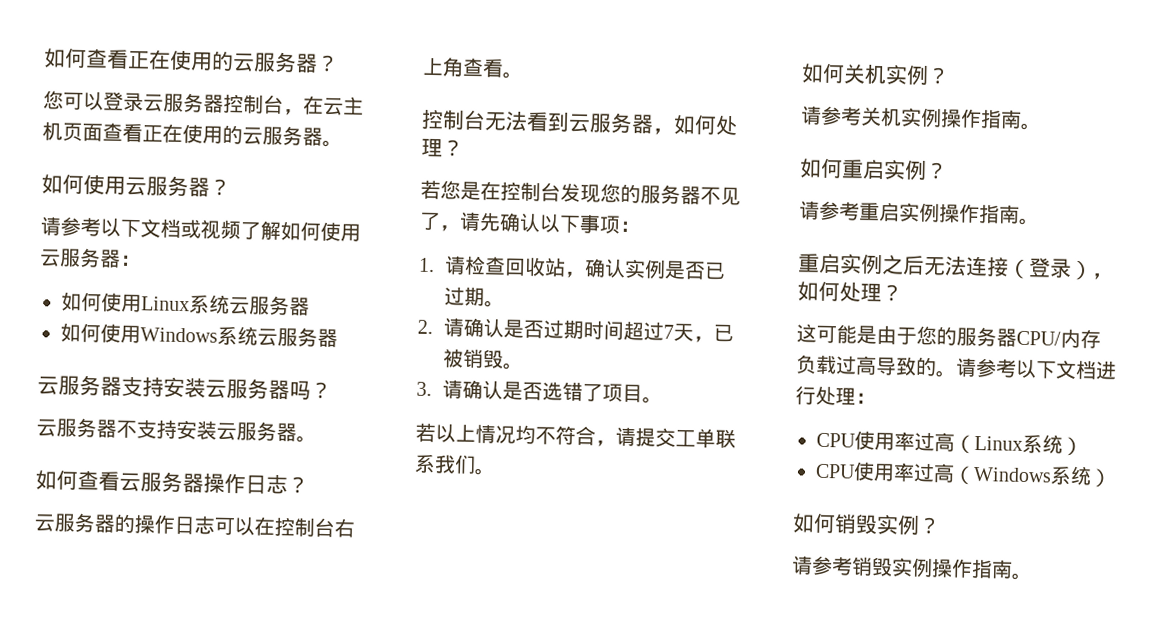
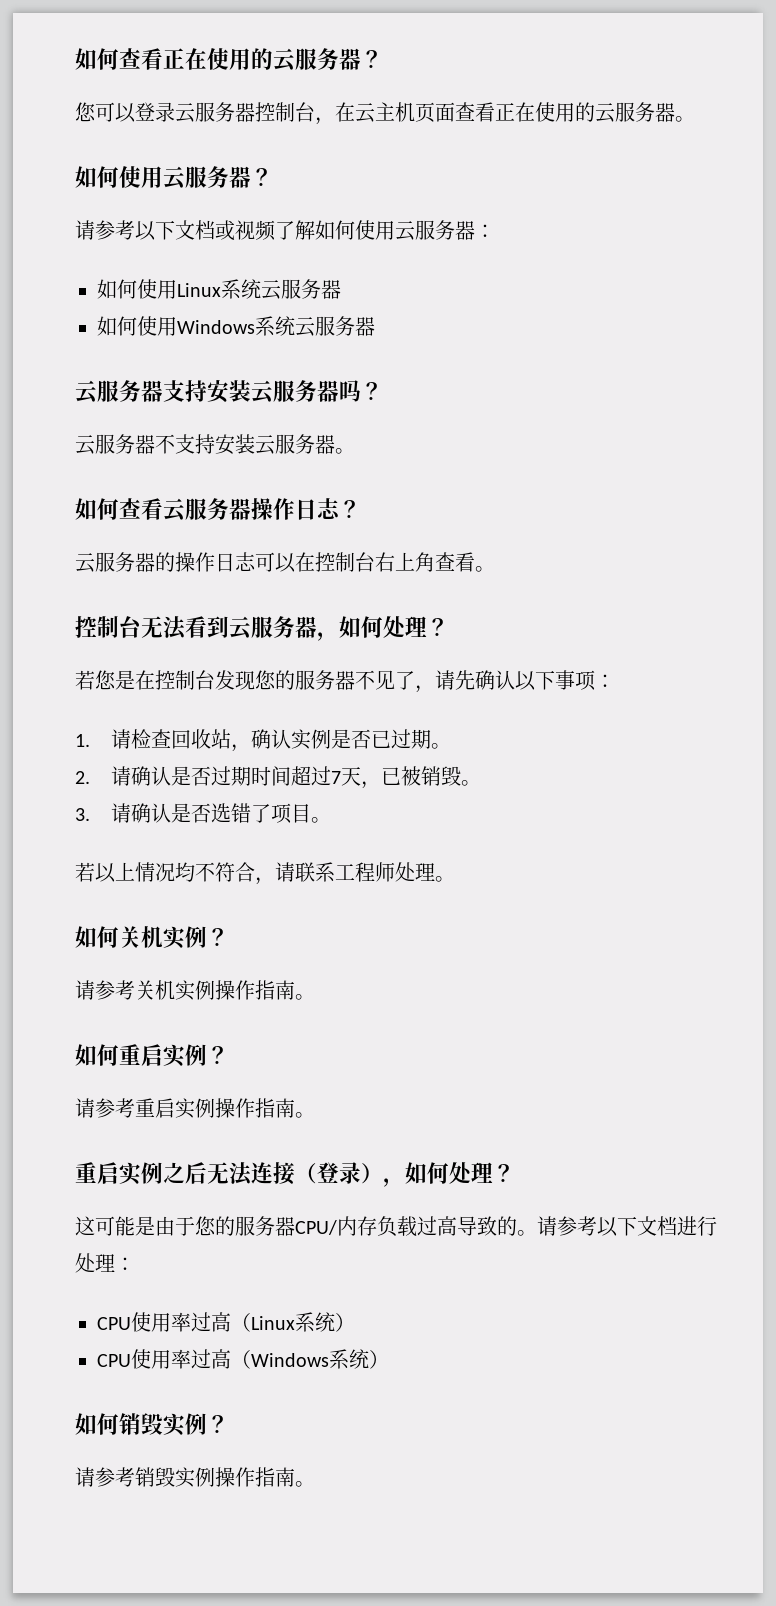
- 若以上情况均不符合，请提交工单联系我们。
+ 若以上情况均不符合，请联系工程师处理。

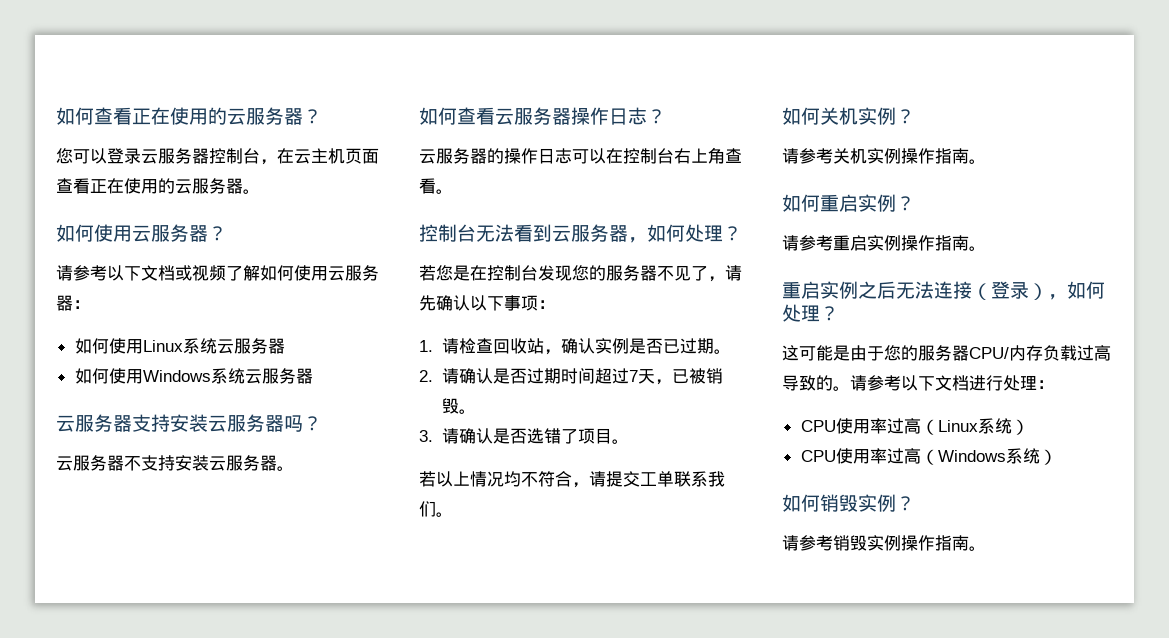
- 若以上情况均不符合，请联系工程师处理。
+ 若以上情况均不符合，请提交工单联系我们。

